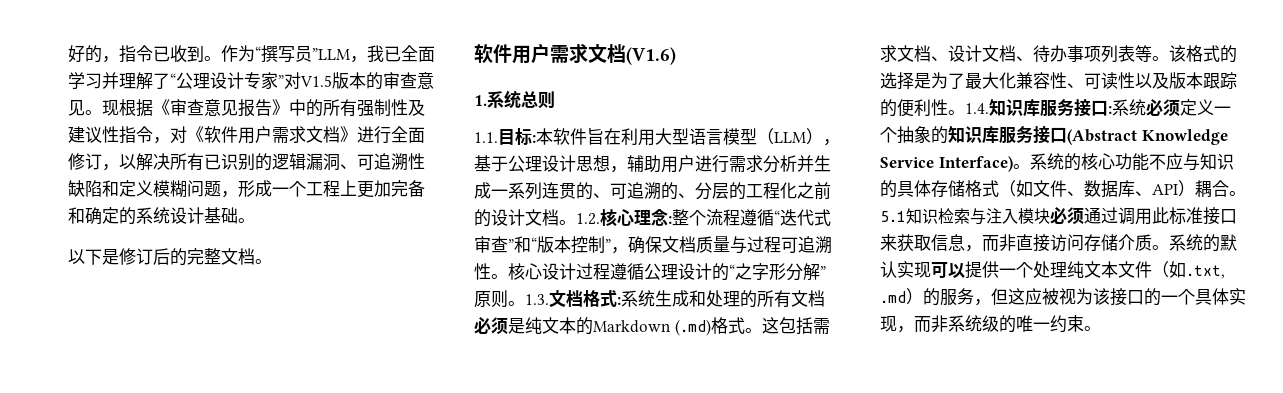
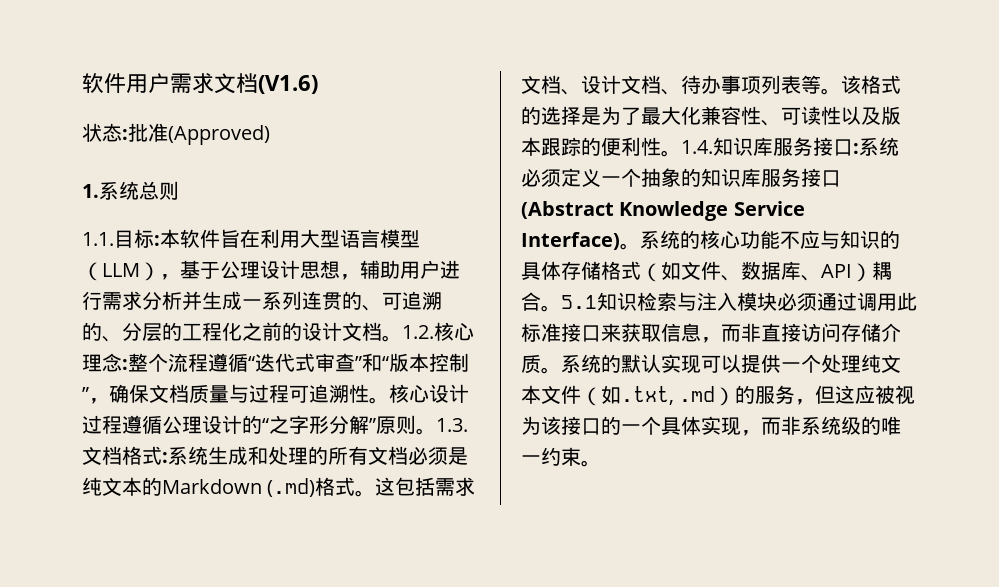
- 好的，指令已收到。作为“撰写员”LLM，我已全面学习并理解了“公理设计专家”对V1.5版本的审查意见。现根据《审查意见报告》中的所有强制性及建议性指令，对《软件用户需求文档》进行全面修订，以解决所有已识别的逻辑漏洞、可追溯性缺陷和定义模糊问题，形成一个工程上更加完备和确定的系统设计基础。
- 以下是修订后的完整文档。
+ 状态:批准(Approved)

